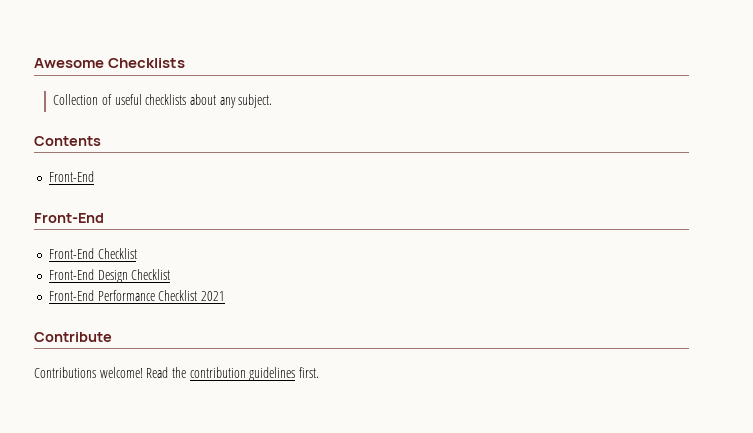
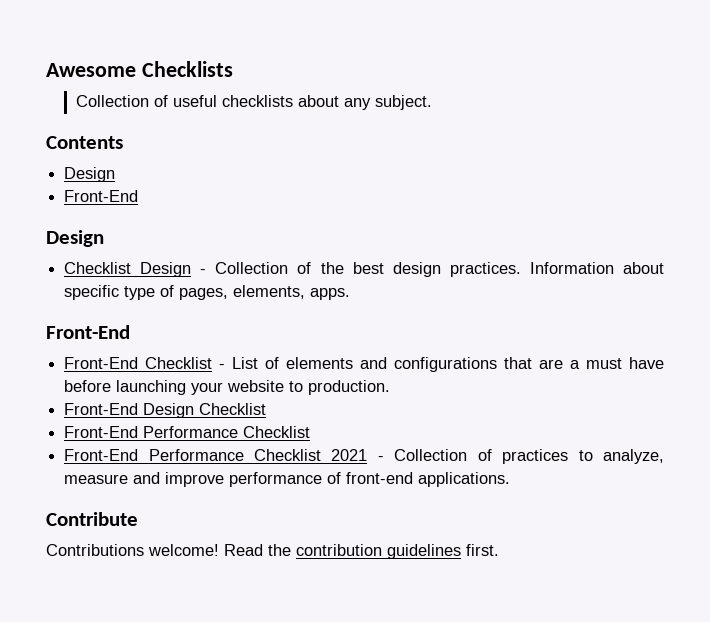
  Contents
+ Design
  Front-End
+ Design
+ Checklist Design - Collection of the best design practices. Information about specific type of pages, elements, apps.
  Front-End
- Front-End Checklist
+ Front-End Checklist - List of elements and configurations that are a must have before launching your website to production.
  Front-End Design Checklist
- Front-End Performance Checklist 2021
+ Front-End Performance Checklist
+ Front-End Performance Checklist 2021 - Collection of practices to analyze, measure and improve performance of front-end applications.

